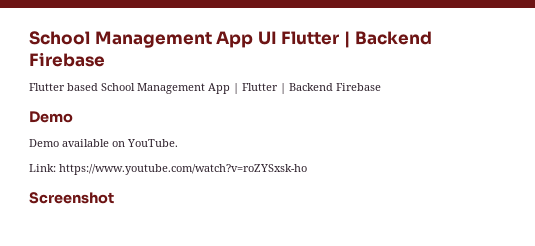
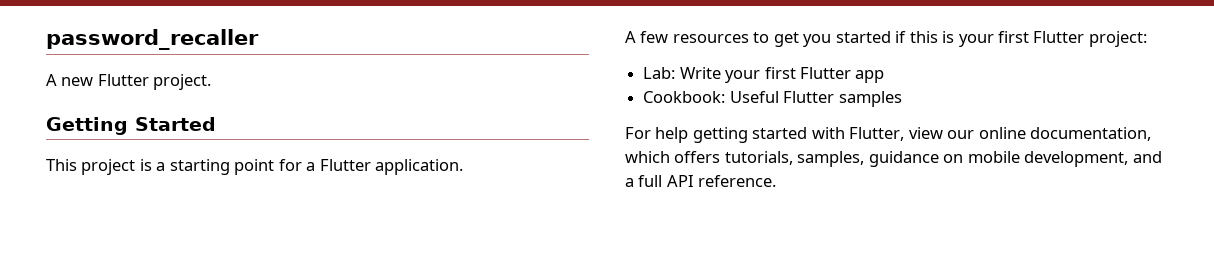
- School Management App UI Flutter | Backend Firebase
- Flutter based School Management App | Flutter | Backend Firebase
- Demo
- Demo available on YouTube.
- Link: https://www.youtube.com/watch?v=roZYSxsk-ho
- Screenshot
+ password_recaller
+ A new Flutter project.
+ Getting Started
+ This project is a starting point for a Flutter application.
+ A few resources to get you started if this is your first Flutter project:
+ Lab: Write your first Flutter app
+ Cookbook: Useful Flutter samples
+ For help getting started with Flutter, view our online documentation, which offers tutorials, samples, guidance on mobile development, and a full API reference.

